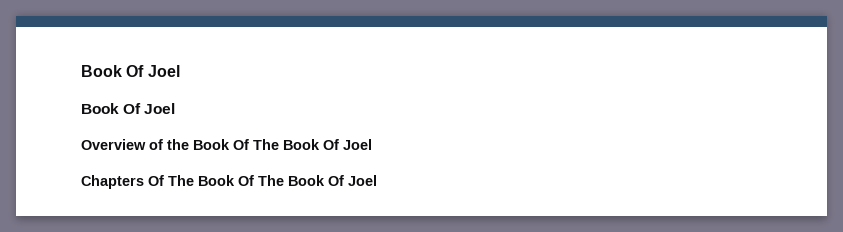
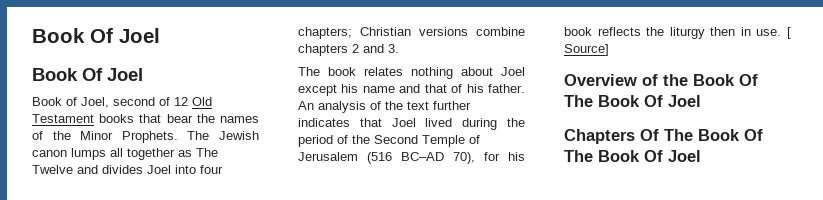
+ Book of Joel, second of 12 Old Testament books that bear the names of the Minor Prophets. The Jewish canon lumps all together as The Twelve and divides Joel into four chapters; Christian versions combine chapters 2 and 3.
+ The book relates nothing about Joel except his name and that of his father. An analysis of the text further indicates that Joel lived during the period of the Second Temple of Jerusalem (516 BC–AD 70), for his book reflects the liturgy then in use. [ Source]

